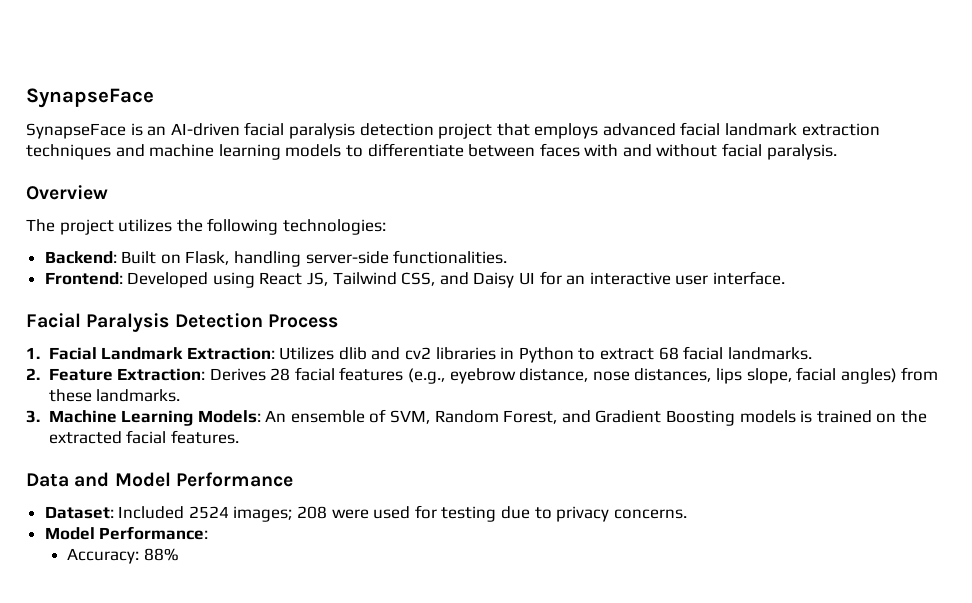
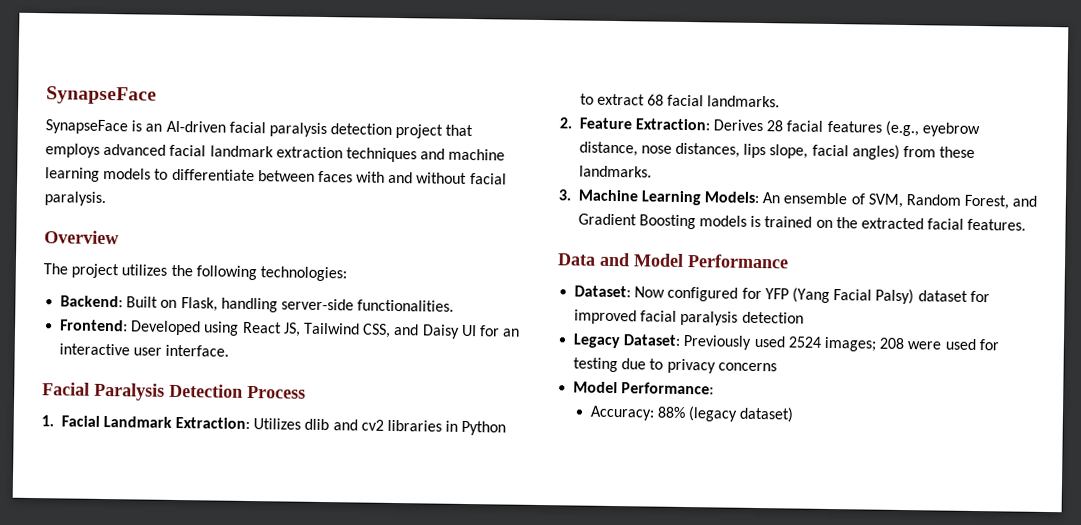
- Dataset: Included 2524 images; 208 were used for testing due to privacy concerns.
+ Dataset: Now configured for YFP (Yang Facial Palsy) dataset for improved facial paralysis detection
+ Legacy Dataset: Previously used 2524 images; 208 were used for testing due to privacy concerns
- Accuracy: 88%
+ Accuracy: 88% (legacy dataset)

